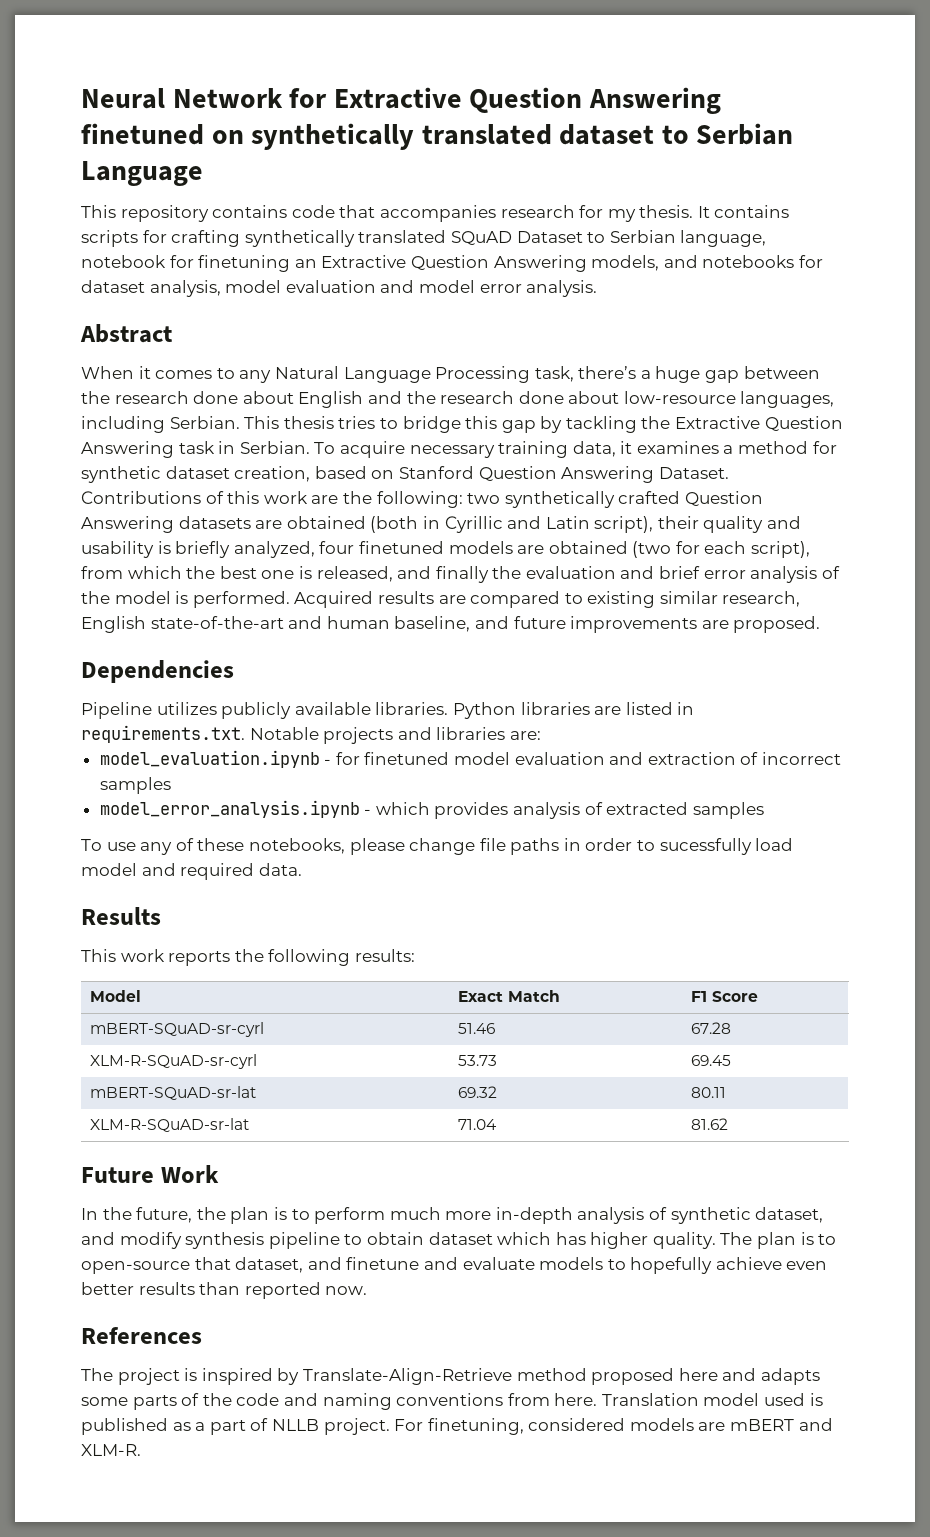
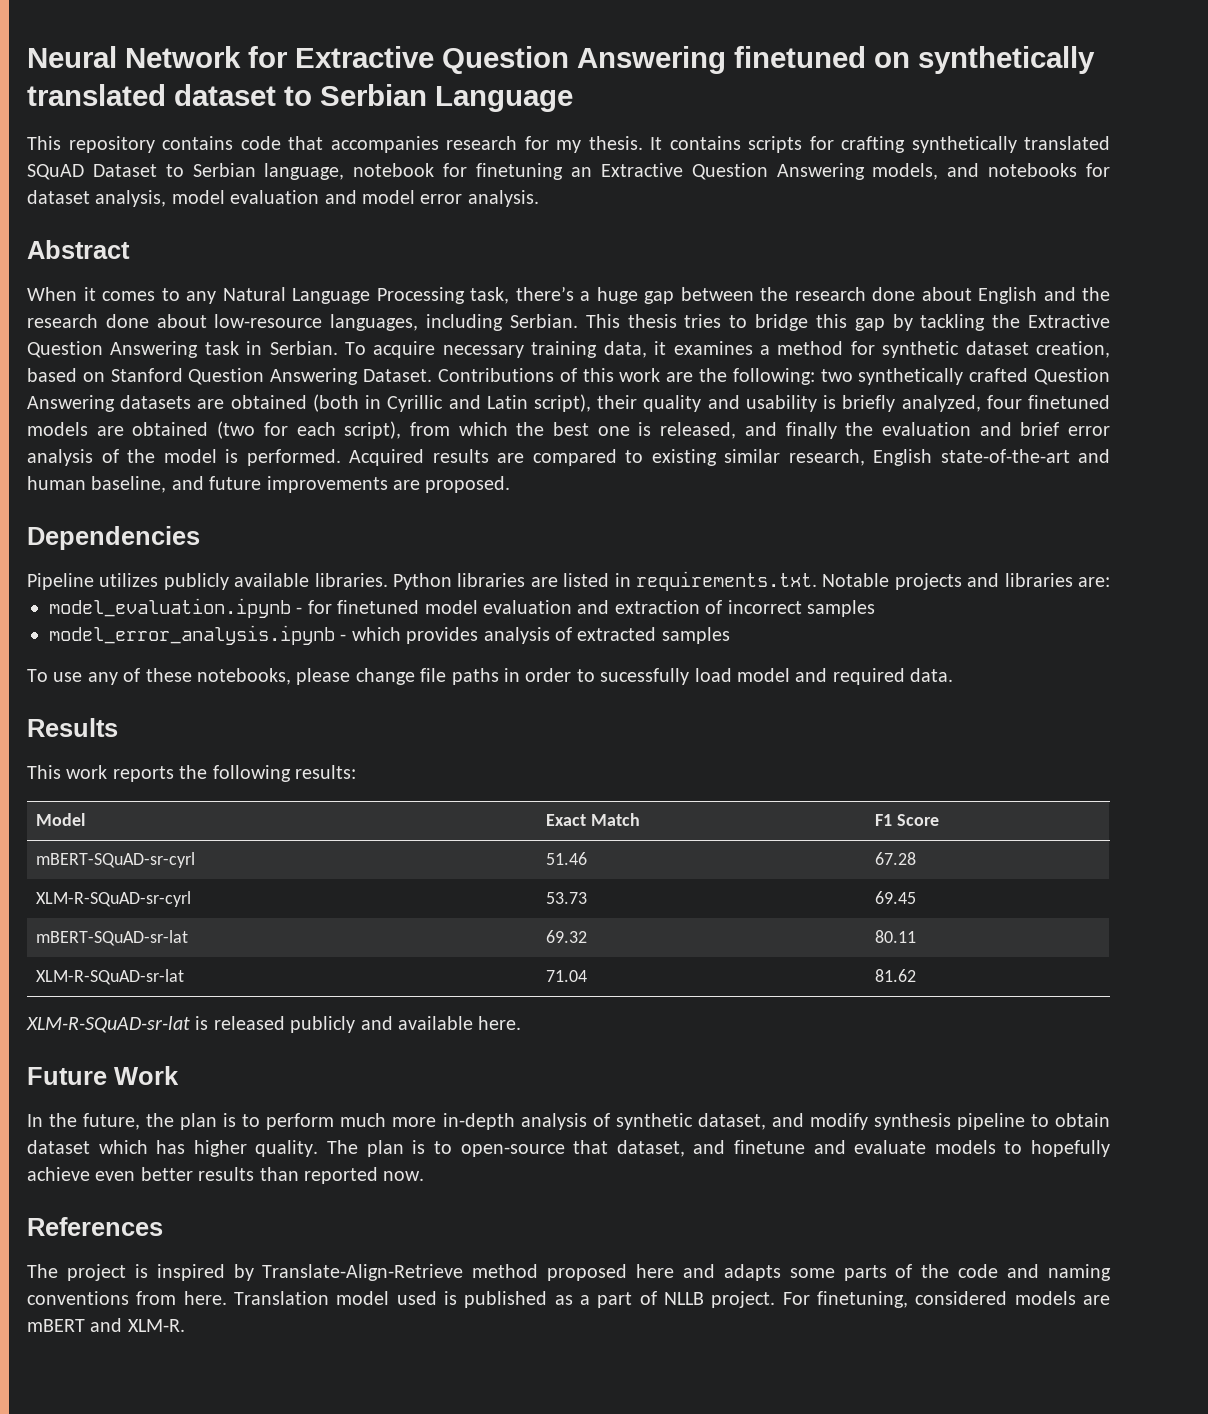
+ XLM-R-SQuAD-sr-lat is released publicly and available here.

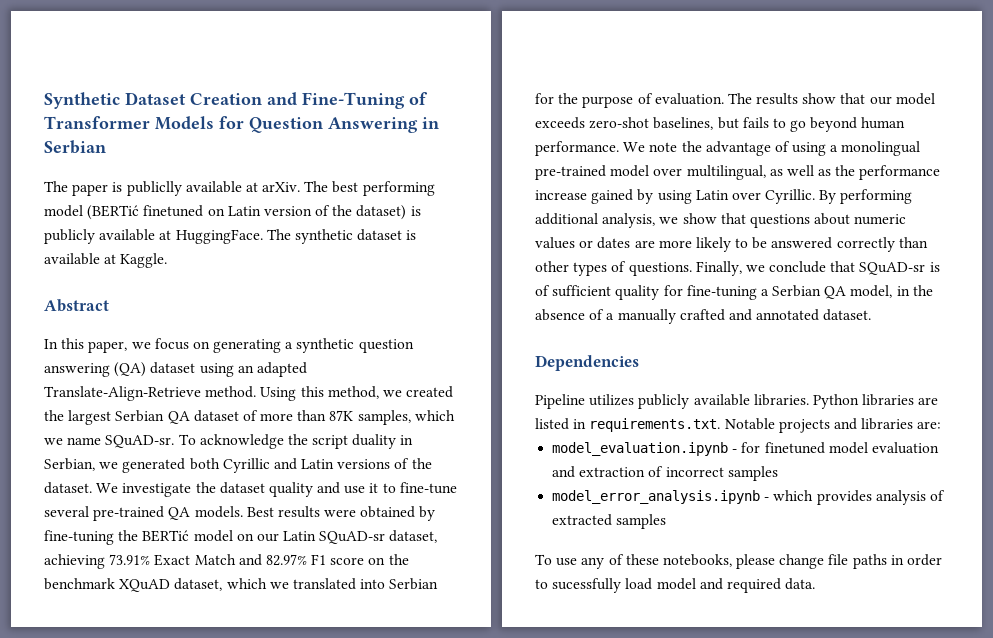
- Neural Network for Extractive Question Answering finetuned on synthetically translated dataset to Serbian Language
- This repository contains code that accompanies research for my thesis. It contains scripts for crafting synthetically translated SQuAD Dataset to Serbian language, notebook for finetuning an Extractive Question Answering models, and notebooks for dataset analysis, model evaluation and model error analysis.
+ Synthetic Dataset Creation and Fine-Tuning of Transformer Models for Question Answering in Serbian
+ The paper is publiclly available at arXiv. The best performing model (BERTić finetuned on Latin version of the dataset) is publicly available at HuggingFace. The synthetic dataset is available at Kaggle.
  Abstract
- When it comes to any Natural Language Processing task, there’s a huge gap between the research done about English and the research done about low-resource languages, including Serbian. This thesis tries to bridge this gap by tackling the Extractive Question Answering task in Serbian. To acquire necessary training data, it examines a method for synthetic dataset creation, based on Stanford Question Answering Dataset. Contributions of this work are the following: two synthetically crafted Question Answering datasets are obtained (both in Cyrillic and Latin script), their quality and usability is briefly analyzed, four finetuned models are obtained (two for each script), from which the best one is released, and finally the evaluation and brief error analysis of the model is performed. Acquired results are compared to existing similar research, English state-of-the-art and human baseline, and future improvements are proposed.
+ In this paper, we focus on generating a synthetic question answering (QA) dataset using an adapted Translate-Align-Retrieve method. Using this method, we created the largest Serbian QA dataset of more than 87K samples, which we name SQuAD-sr. To acknowledge the script duality in Serbian, we generated both Cyrillic and Latin versions of the dataset. We investigate the dataset quality and use it to fine-tune several pre-trained QA models. Best results were obtained by fine-tuning the BERTić model on our Latin SQuAD-sr dataset, achieving 73.91% Exact Match and 82.97% F1 score on the benchmark XQuAD dataset, which we translated into Serbian for the purpose of evaluation. The results show that our model exceeds zero-shot baselines, but fails to go beyond human performance. We note the advantage of using a monolingual pre-trained model over multilingual, as well as the performance increase gained by using Latin over Cyrillic. By performing additional analysis, we show that questions about numeric values or dates are more likely to be answered correctly than other types of questions. Finally, we conclude that SQuAD-sr is of sufficient quality for fine-tuning a Serbian QA model, in the absence of a manually crafted and annotated dataset.
- Results
- This work reports the following results:
- Model | Exact Match | F1 Score
- mBERT-SQuAD-sr-cyrl | 51.46 | 67.28
- XLM-R-SQuAD-sr-cyrl | 53.73 | 69.45
- mBERT-SQuAD-sr-lat | 69.32 | 80.11
- XLM-R-SQuAD-sr-lat | 71.04 | 81.62
- XLM-R-SQuAD-sr-lat is released publicly and available here.
- Future Work
- In the future, the plan is to perform much more in-depth analysis of synthetic dataset, and modify synthesis pipeline to obtain dataset which has higher quality. The plan is to open-source that dataset, and finetune and evaluate models to hopefully achieve even better results than reported now.
- References
- The project is inspired by Translate-Align-Retrieve method proposed here and adapts some parts of the code and naming conventions from here. Translation model used is published as a part of NLLB project. For finetuning, considered models are mBERT and XLM-R.

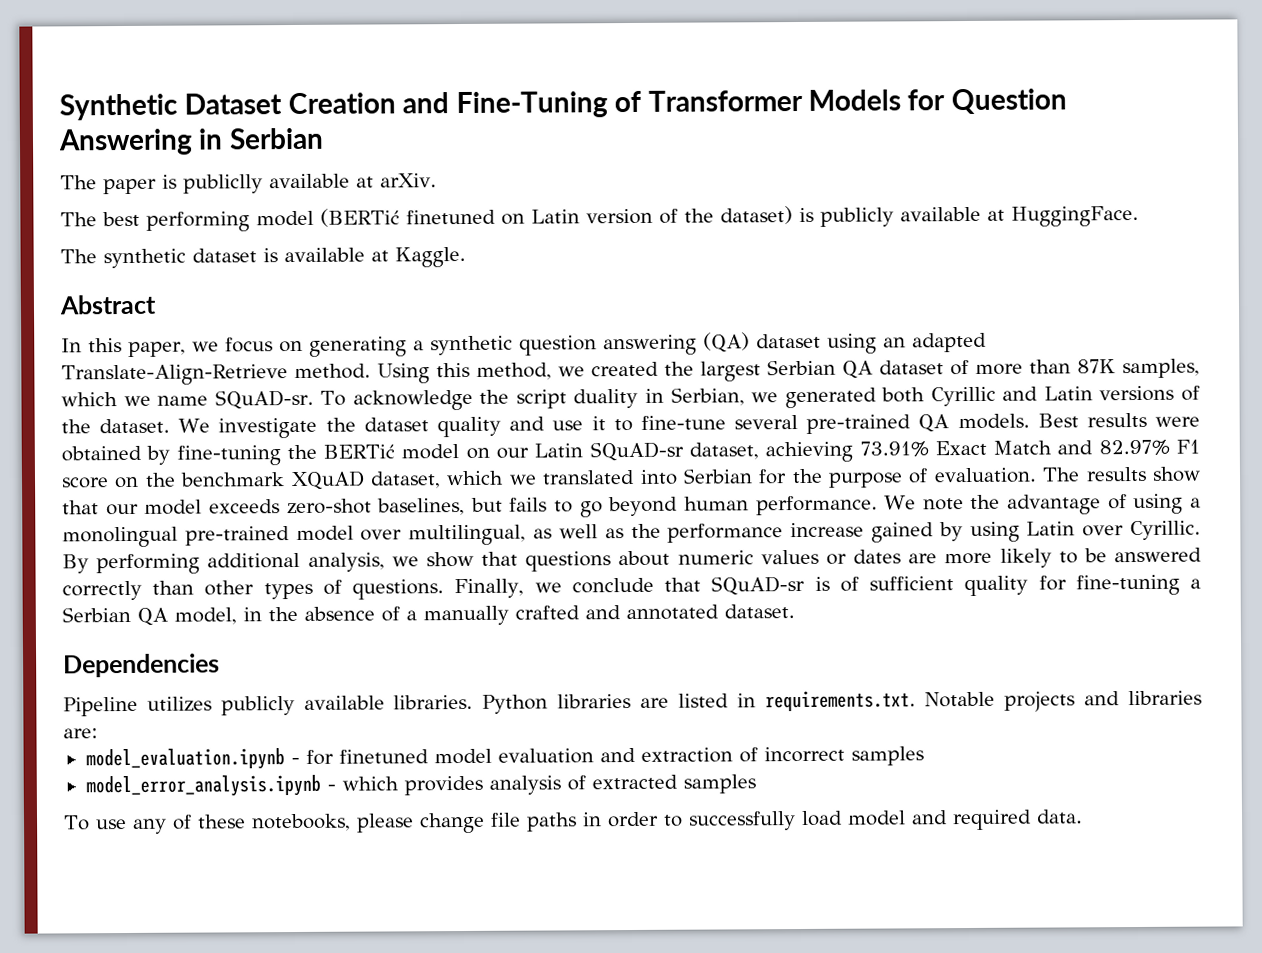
- The paper is publiclly available at arXiv. The best performing model (BERTić finetuned on Latin version of the dataset) is publicly available at HuggingFace. The synthetic dataset is available at Kaggle.
+ The paper is publiclly available at arXiv.
+ The best performing model (BERTić finetuned on Latin version of the dataset) is publicly available at HuggingFace.
+ The synthetic dataset is available at Kaggle.
- To use any of these notebooks, please change file paths in order to sucessfully load model and required data.
+ To use any of these notebooks, please change file paths in order to successfully load model and required data.

